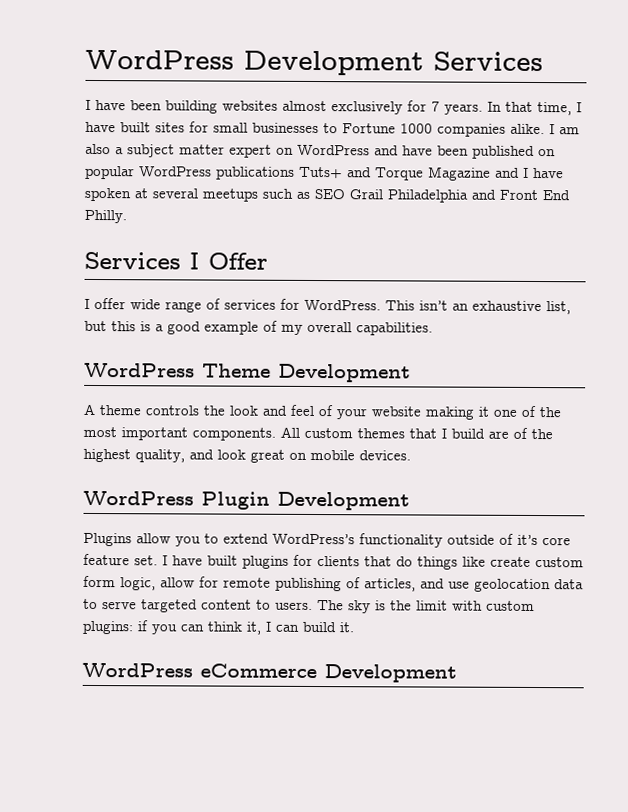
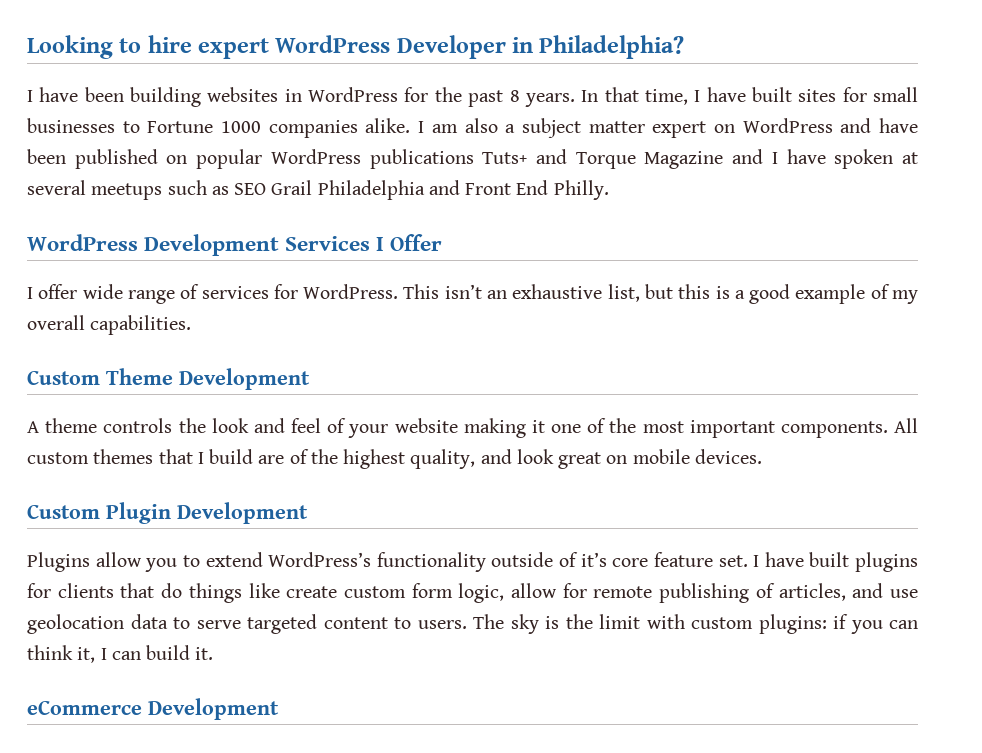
- WordPress Development Services
+ Looking to hire expert WordPress Developer in Philadelphia?
- I have been building websites almost exclusively for 7 years.
+ I have been building websites in WordPress for the past 8 years.
- Services I Offer
+ WordPress Development Services I Offer
- WordPress Theme Development
+ Custom Theme Development
- WordPress Plugin Development
+ Custom Plugin Development
- WordPress eCommerce Development
+ eCommerce Development

